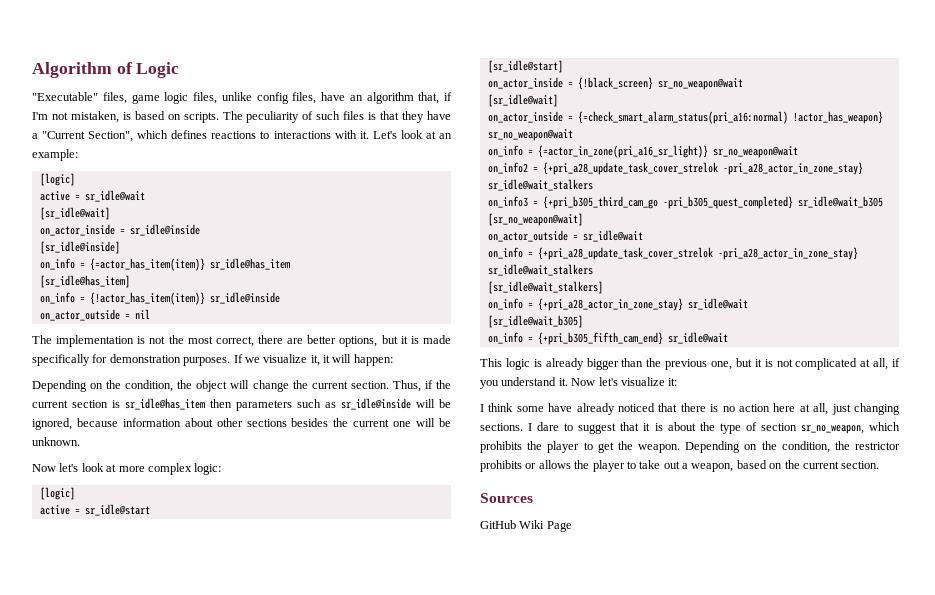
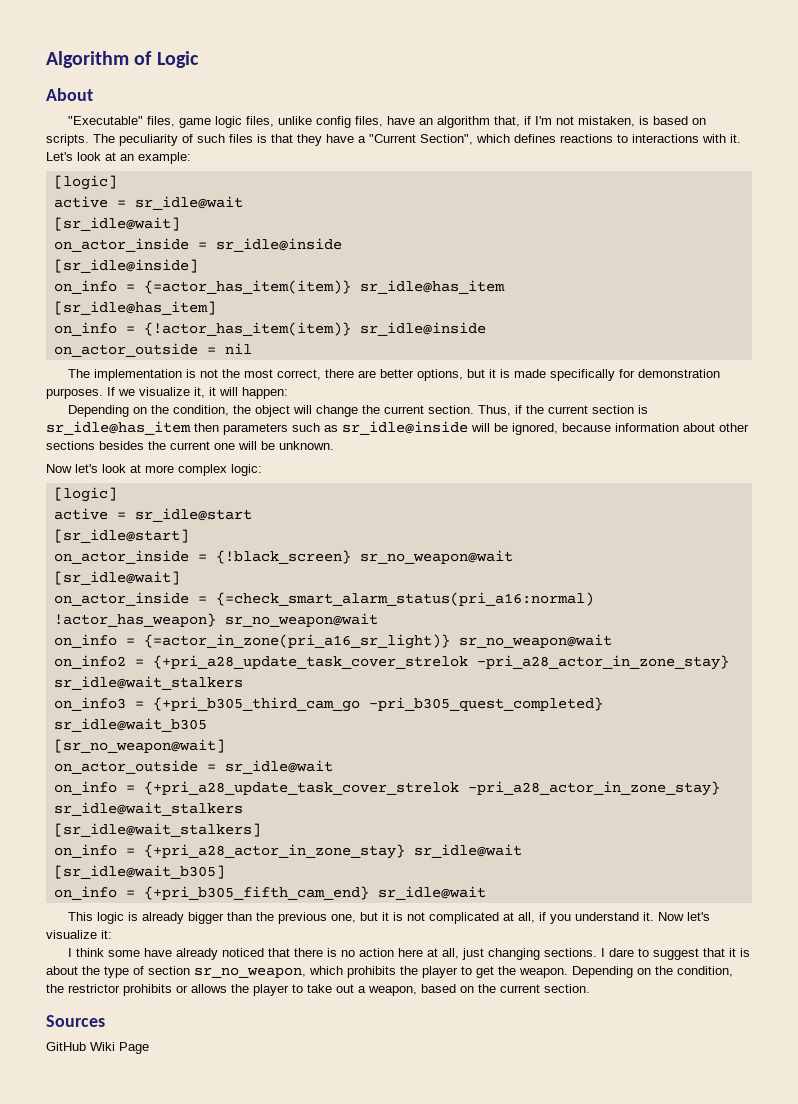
+ About

